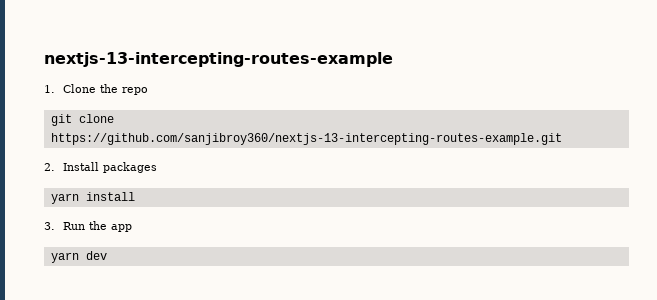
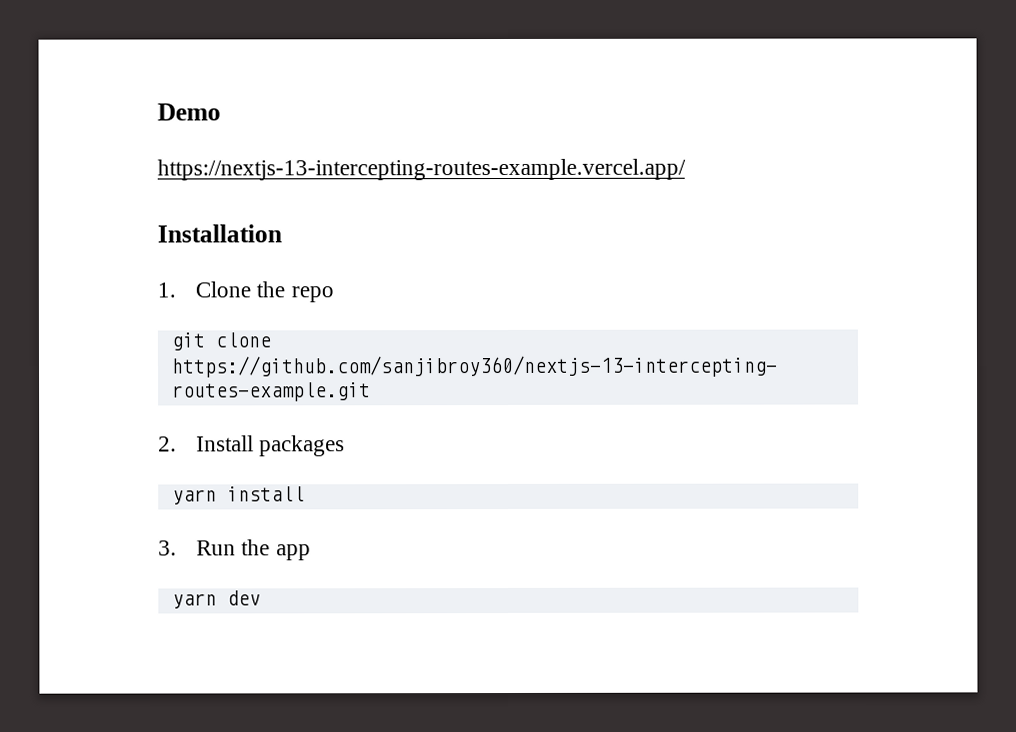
- nextjs-13-intercepting-routes-example
+ Demo
+ https://nextjs-13-intercepting-routes-example.vercel.app/
+ Installation

